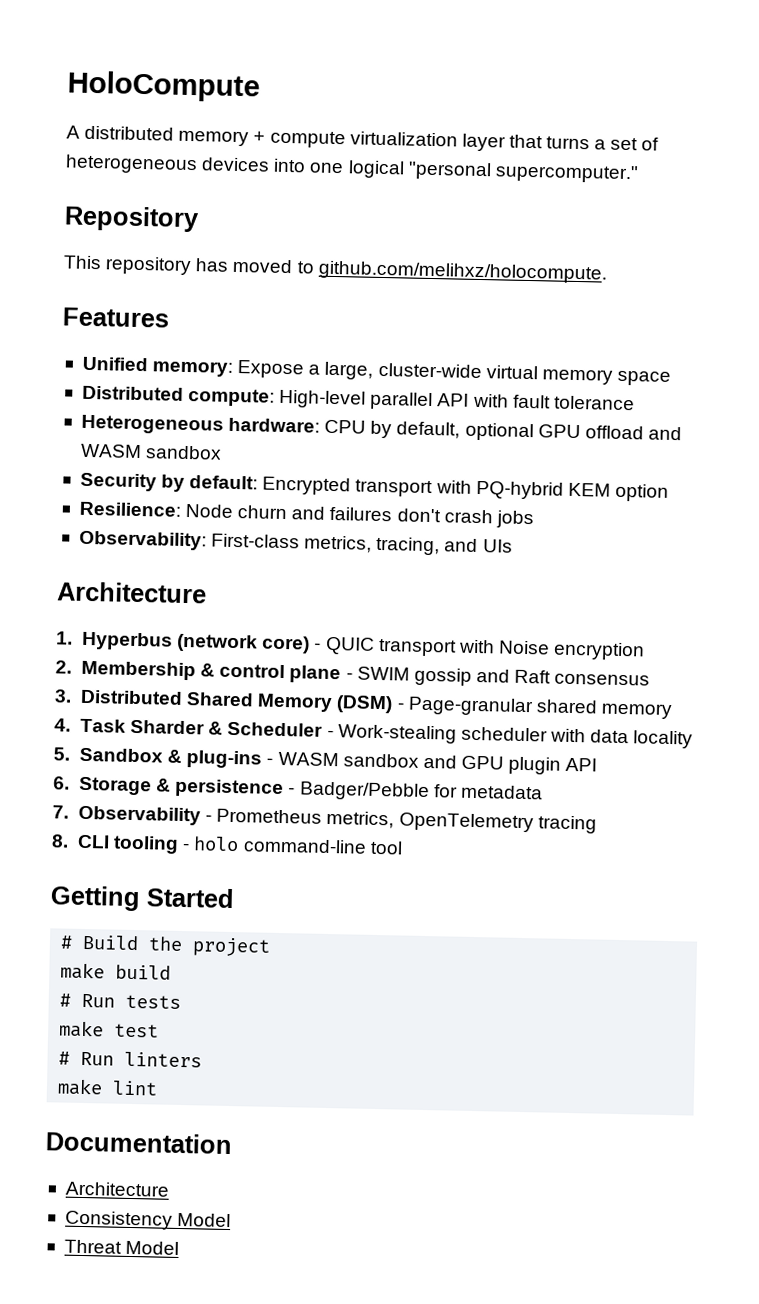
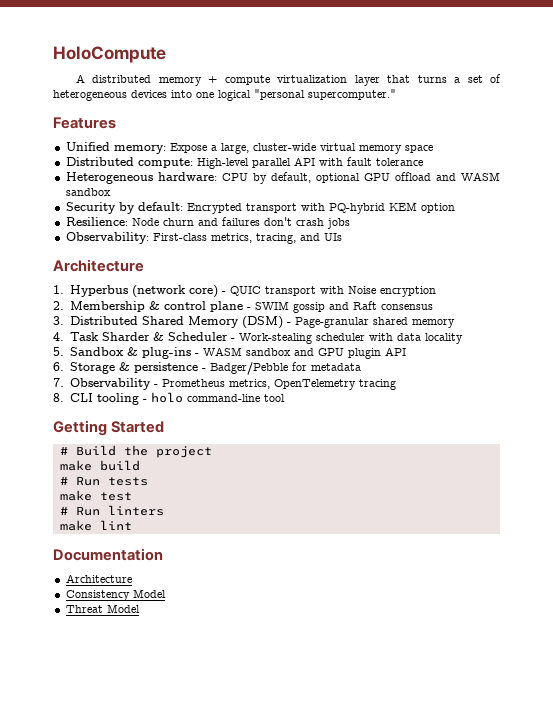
- Repository
- This repository has moved to github.com/melihxz/holocompute.

